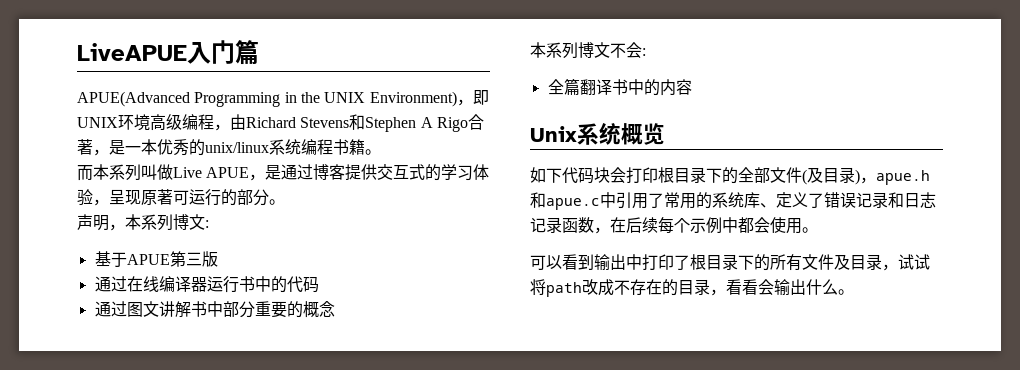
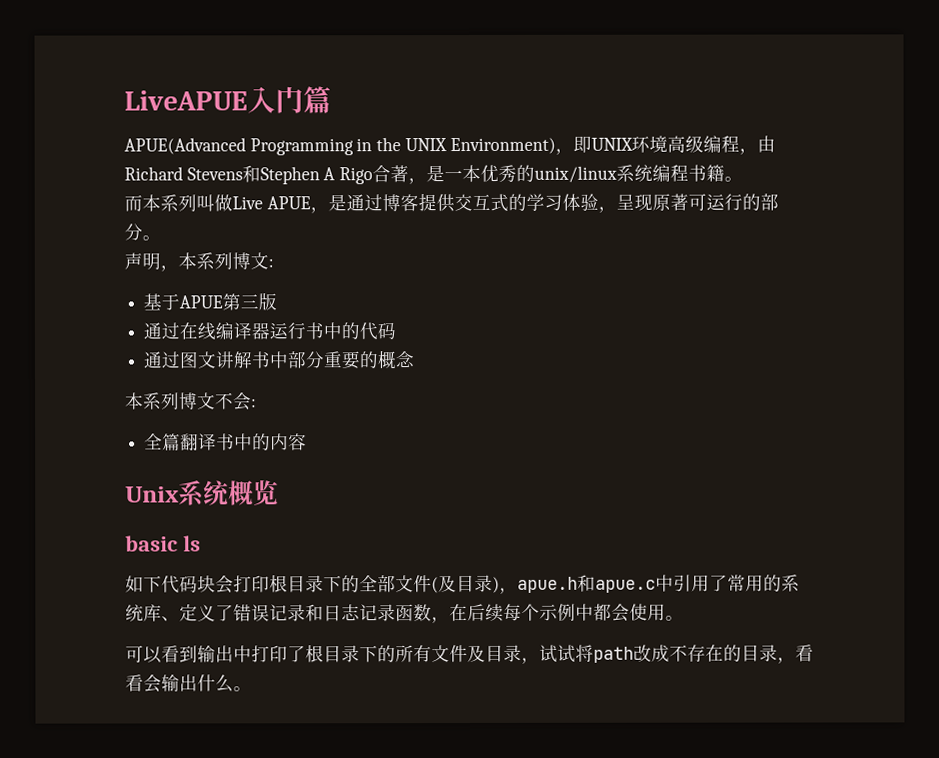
+ basic ls

